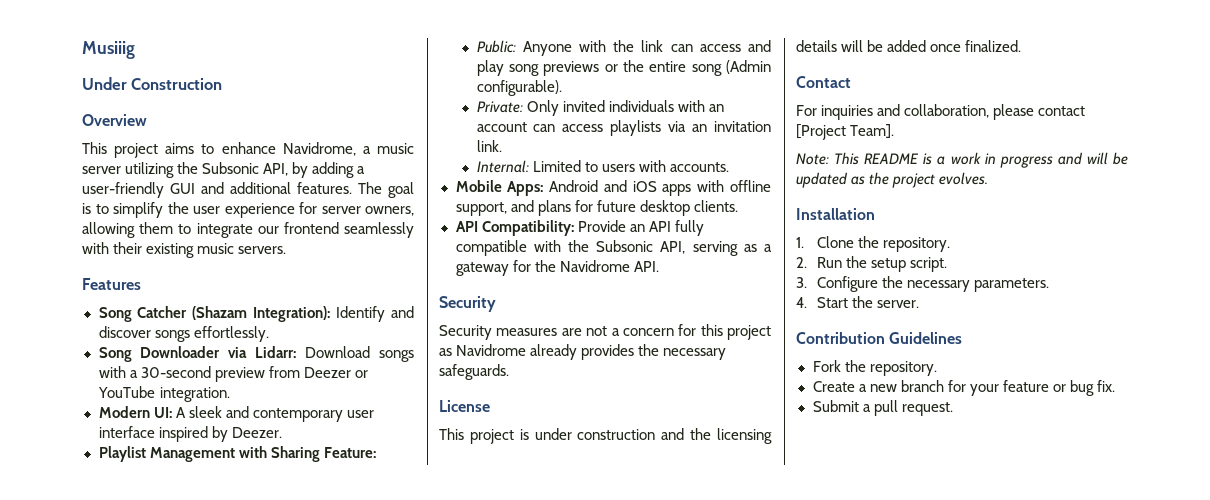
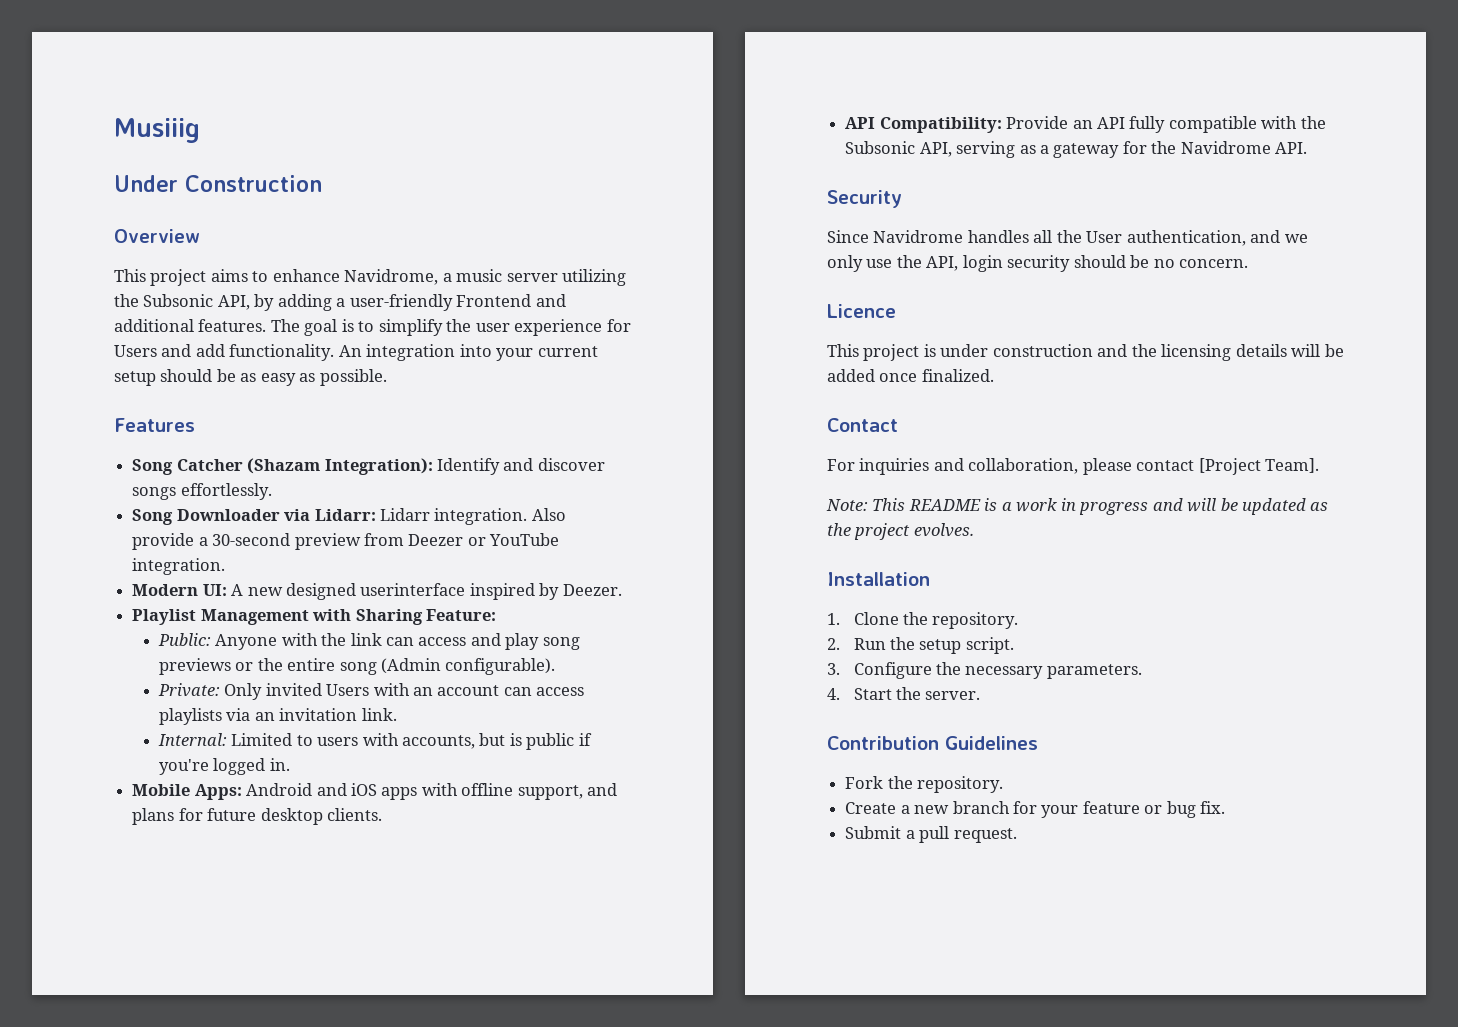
- This project aims to enhance Navidrome, a music server utilizing the Subsonic API, by adding a user-friendly GUI and additional features.
+ This project aims to enhance Navidrome, a music server utilizing the Subsonic API, by adding a user-friendly Frontend and additional features.
- The goal is to simplify the user experience for server owners, allowing them to integrate our frontend seamlessly with their existing music servers.
+ The goal is to simplify the user experience for Users and add functionality. An integration into your current setup should be as easy as possible.
- Song Downloader via Lidarr: Download songs with a 30-second preview from Deezer or YouTube integration.
+ Song Downloader via Lidarr: Lidarr integration. Also provide a 30-second preview from Deezer or YouTube integration.
- Modern UI: A sleek and contemporary user interface inspired by Deezer.
+ Modern UI: A new designed userinterface inspired by Deezer.
- Private: Only invited individuals with an account can access playlists via an invitation link.
+ Private: Only invited Users with an account can access playlists via an invitation link.
- Internal: Limited to users with accounts.
+ Internal: Limited to users with accounts, but is public if you're logged in.
- Security measures are not a concern for this project as Navidrome already provides the necessary safeguards.
- License
+ Since Navidrome handles all the User authentication, and we only use the API, login security should be no concern.
+ Licence

